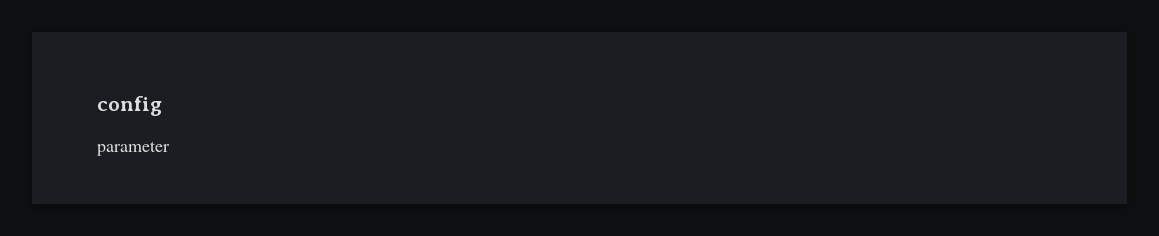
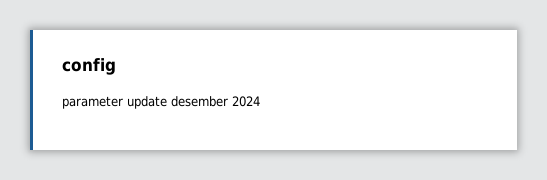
- parameter
+ parameter update desember 2024

